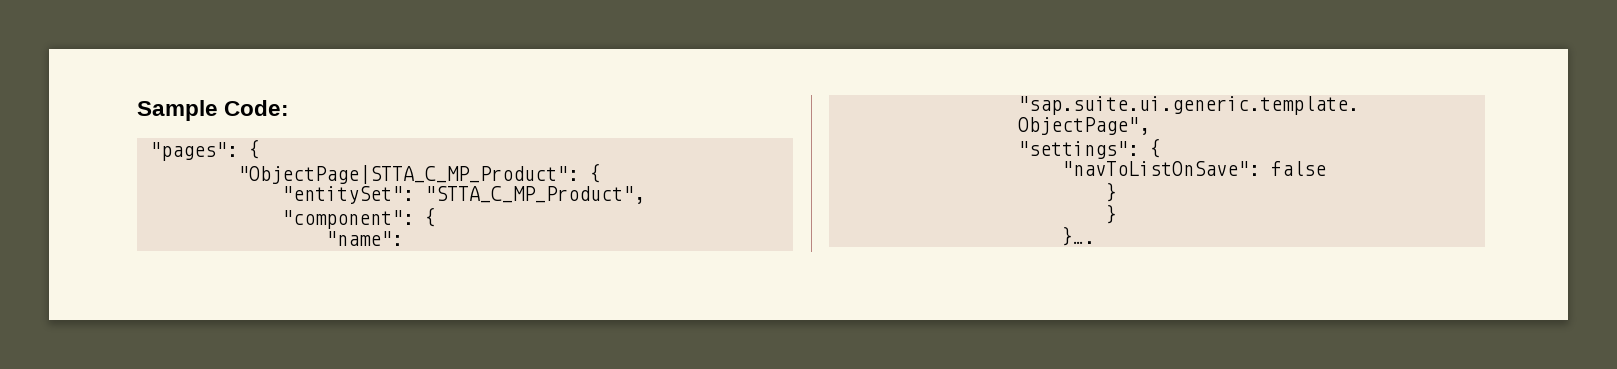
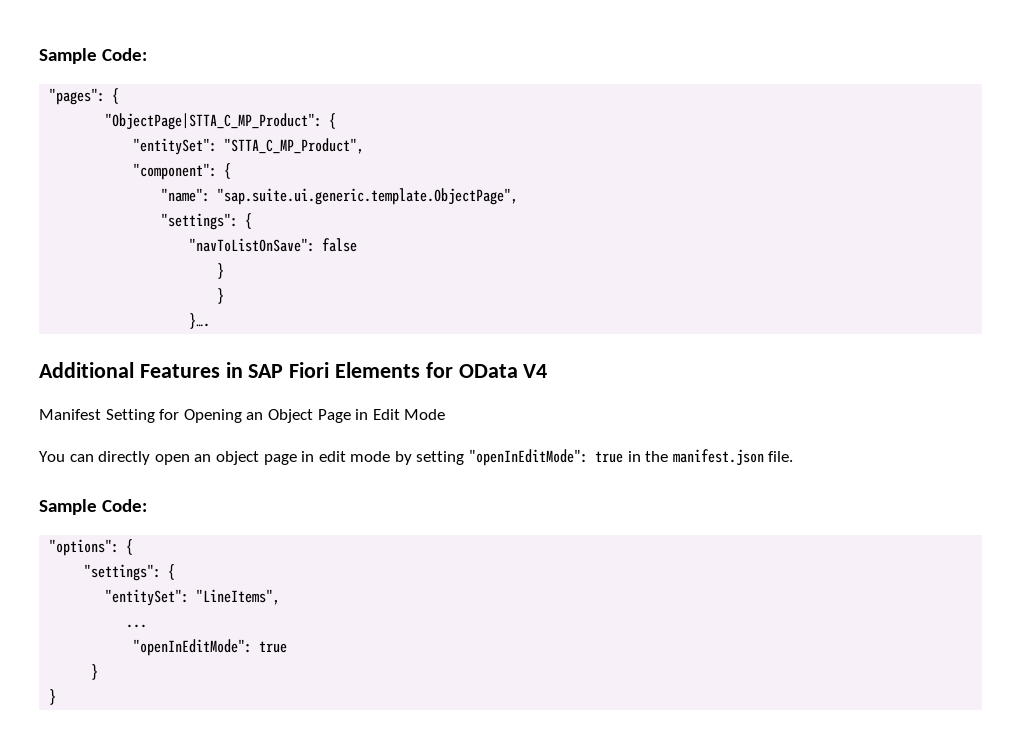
+ Additional Features in SAP Fiori Elements for OData V4
+ Manifest Setting for Opening an Object Page in Edit Mode
+ You can directly open an object page in edit mode by setting "openInEditMode": true in the manifest.json file.
+ Sample Code:
+ "options": {
+ "settings": {
+ "entitySet": "LineItems",
+ ...
+ "openInEditMode": true
+ }
+ }

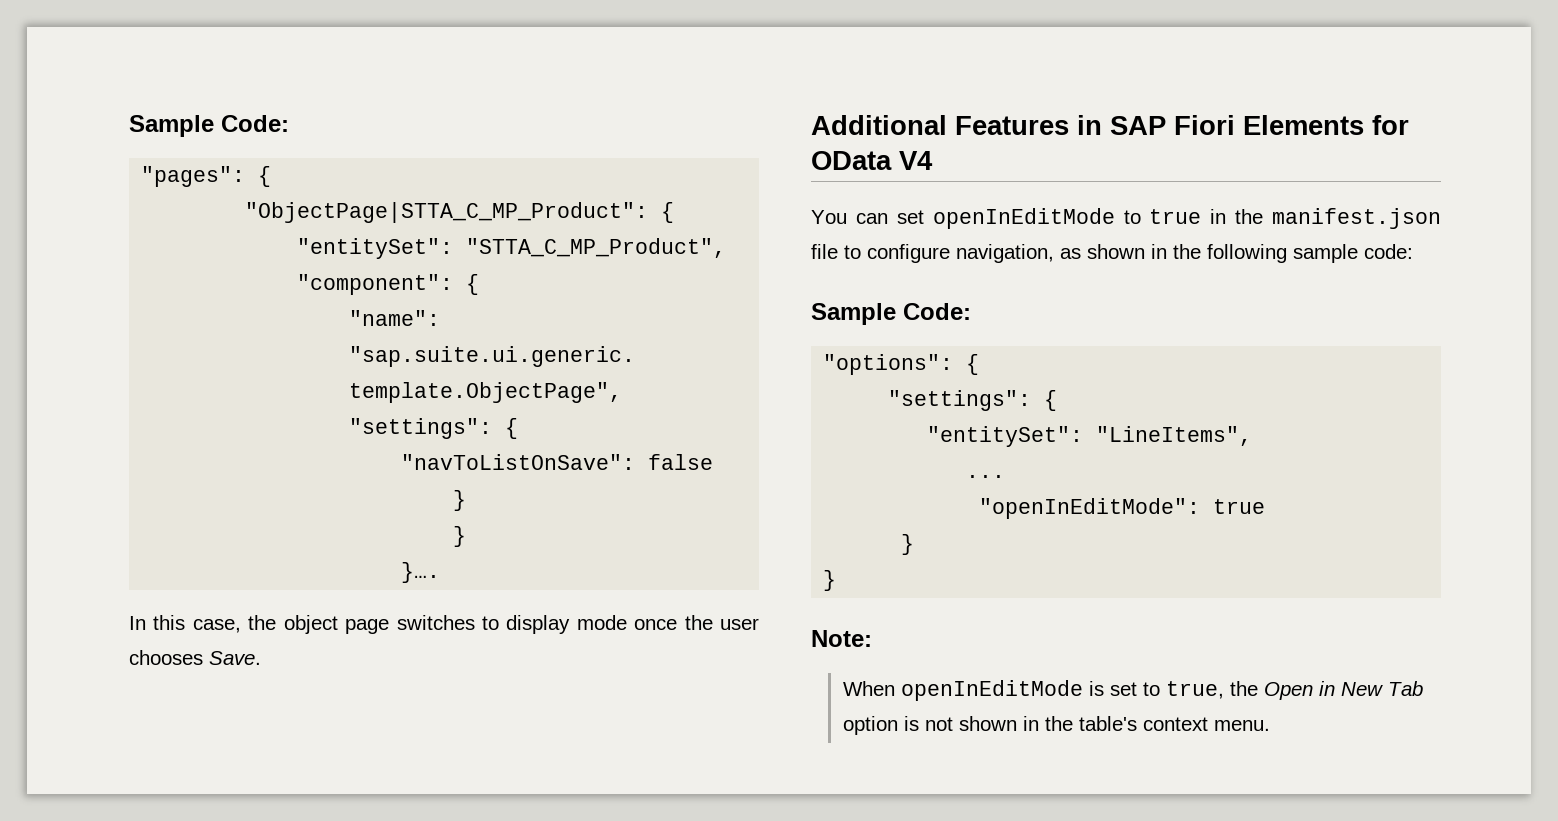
+ In this case, the object page switches to display mode once the user chooses Save.
- Manifest Setting for Opening an Object Page in Edit Mode
- You can directly open an object page in edit mode by setting "openInEditMode": true in the manifest.json file.
+ You can set openInEditMode to true in the manifest.json file to configure navigation, as shown in the following sample code:
+ Note:
+ When openInEditMode is set to true, the Open in New Tab option is not shown in the table's context menu.

